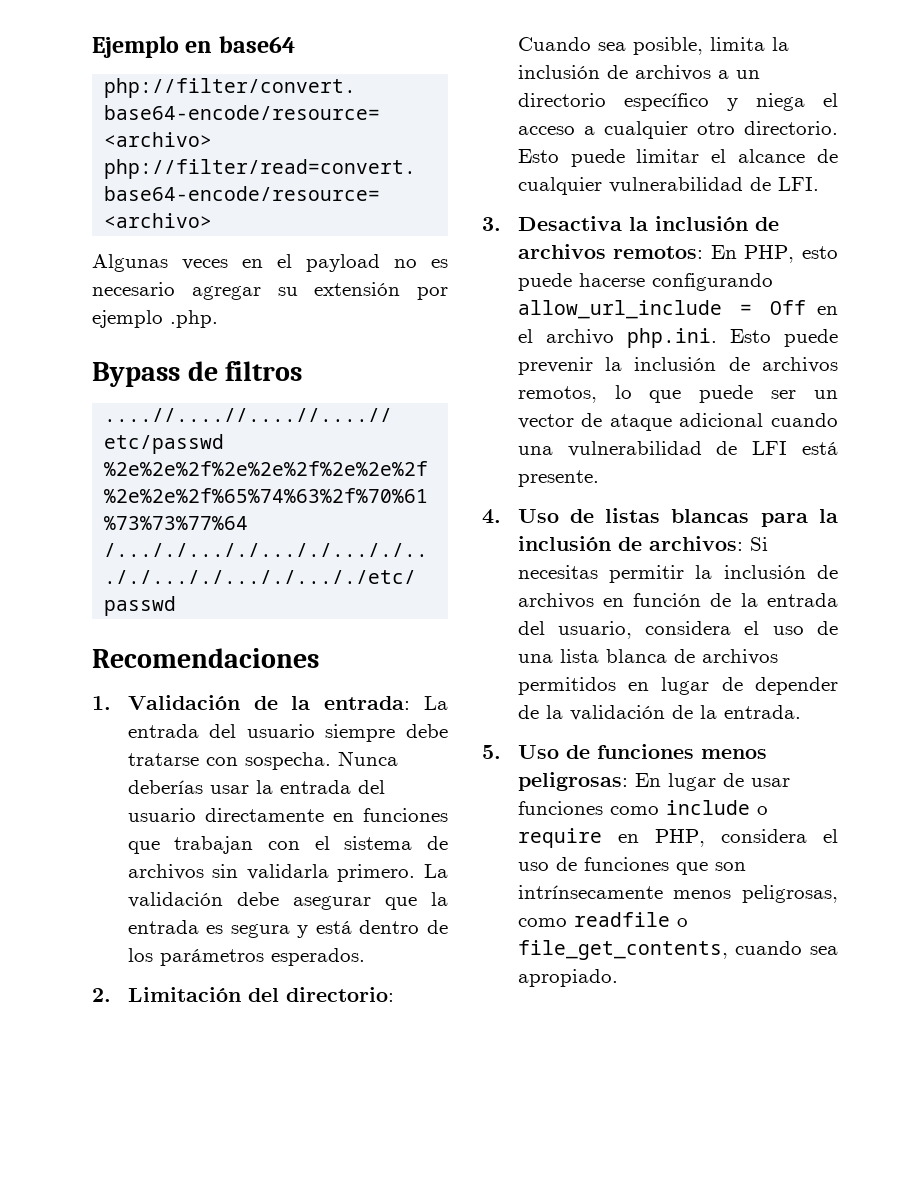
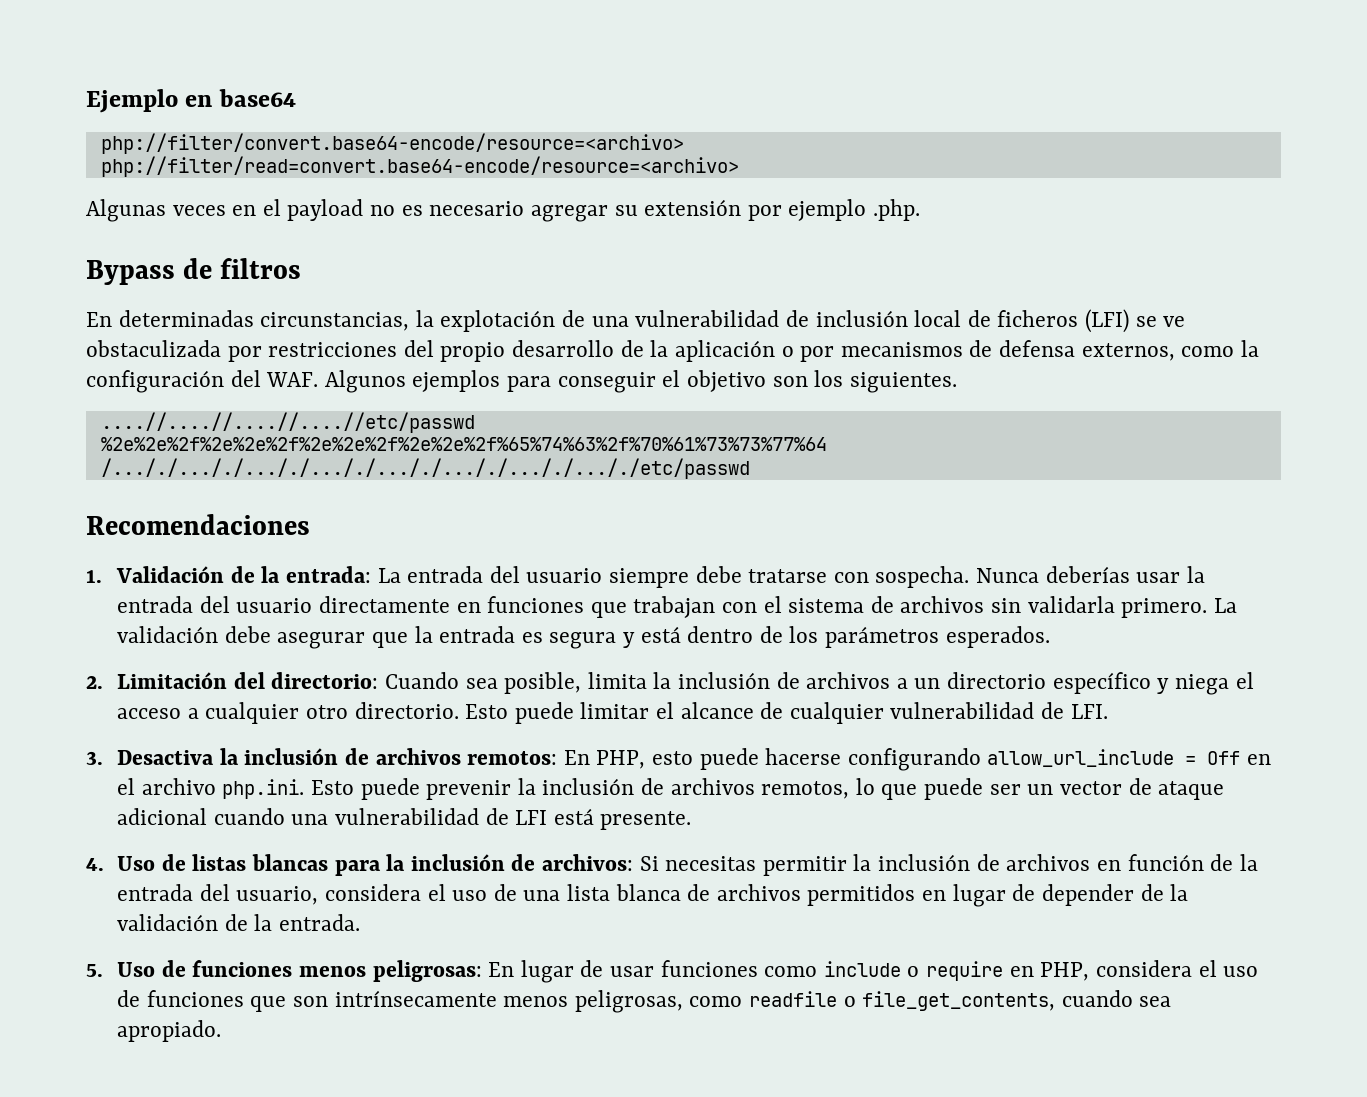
+ En determinadas circunstancias, la explotación de una vulnerabilidad de inclusión local de ficheros (LFI) se ve obstaculizada por restricciones del propio desarrollo de la aplicación o por mecanismos de defensa externos, como la configuración del WAF. Algunos ejemplos para conseguir el objetivo son los siguientes.

